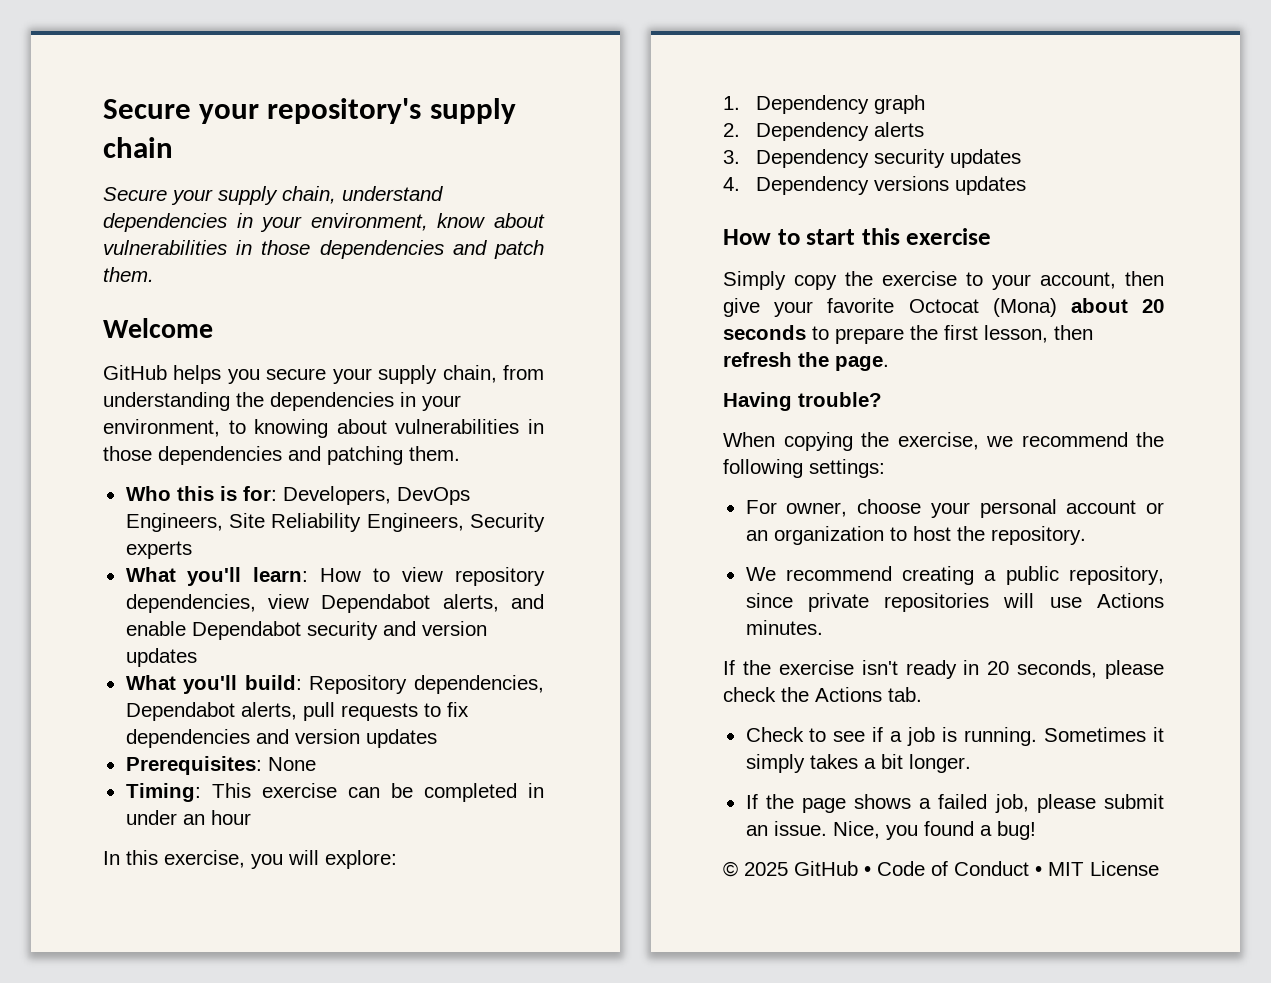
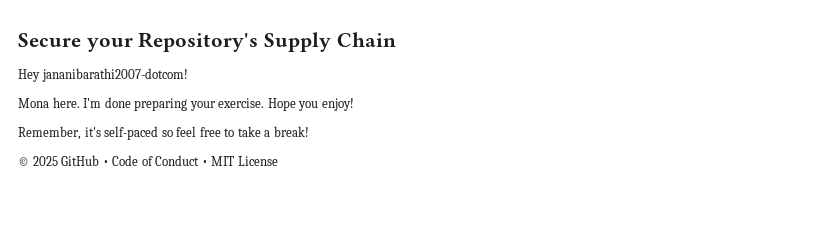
- Secure your repository's supply chain
- Secure your supply chain, understand dependencies in your environment, know about vulnerabilities in those dependencies and patch them.
- Welcome
- GitHub helps you secure your supply chain, from understanding the dependencies in your environment, to knowing about vulnerabilities in those dependencies and patching them.
- Who this is for: Developers, DevOps Engineers, Site Reliability Engineers, Security experts
- What you'll learn: How to view repository dependencies, view Dependabot alerts, and enable Dependabot security and version updates
- What you'll build: Repository dependencies, Dependabot alerts, pull requests to fix dependencies and version updates
- Prerequisites: None
- Timing: This exercise can be completed in under an hour
- In this exercise, you will explore:
- 1. Dependency graph
- 2. Dependency alerts
- 3. Dependency security updates
- 4. Dependency versions updates
- How to start this exercise
- Simply copy the exercise to your account, then give your favorite Octocat (Mona) about 20 seconds to prepare the first lesson, then refresh the page.
- Having trouble?
- When copying the exercise, we recommend the following settings:
- For owner, choose your personal account or an organization to host the repository.
- We recommend creating a public repository, since private repositories will use Actions minutes.
- If the exercise isn't ready in 20 seconds, please check the Actions tab.
- Check to see if a job is running. Sometimes it simply takes a bit longer.
- If the page shows a failed job, please submit an issue. Nice, you found a bug!
+ Secure your Repository's Supply Chain
+ Hey jananibarathi2007-dotcom!
+ Mona here. I'm done preparing your exercise. Hope you enjoy!
+ Remember, it's self-paced so feel free to take a break!

